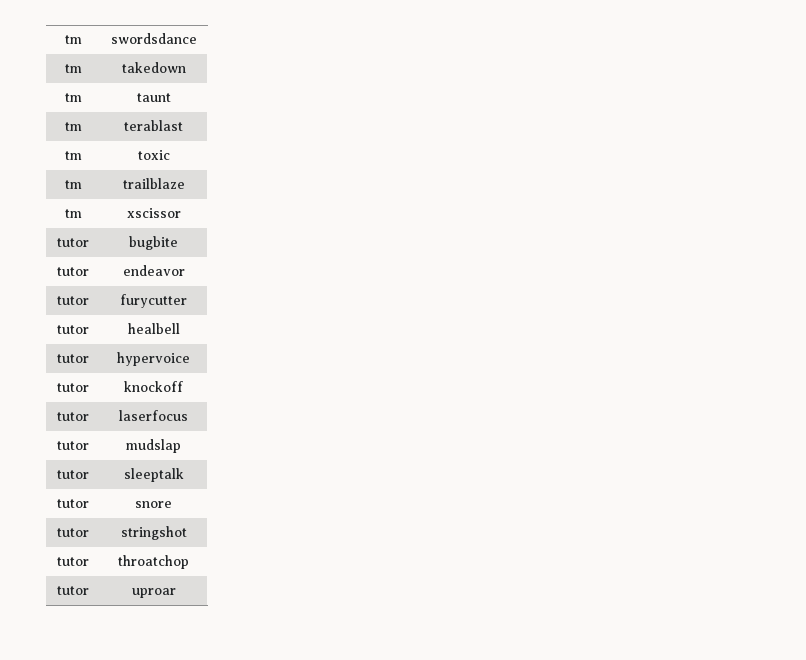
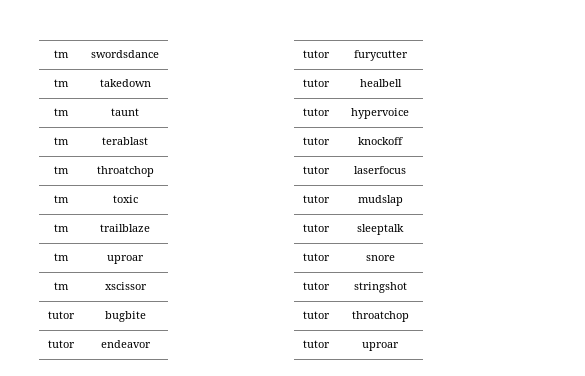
+ tm | throatchop
+ tm | uproar

